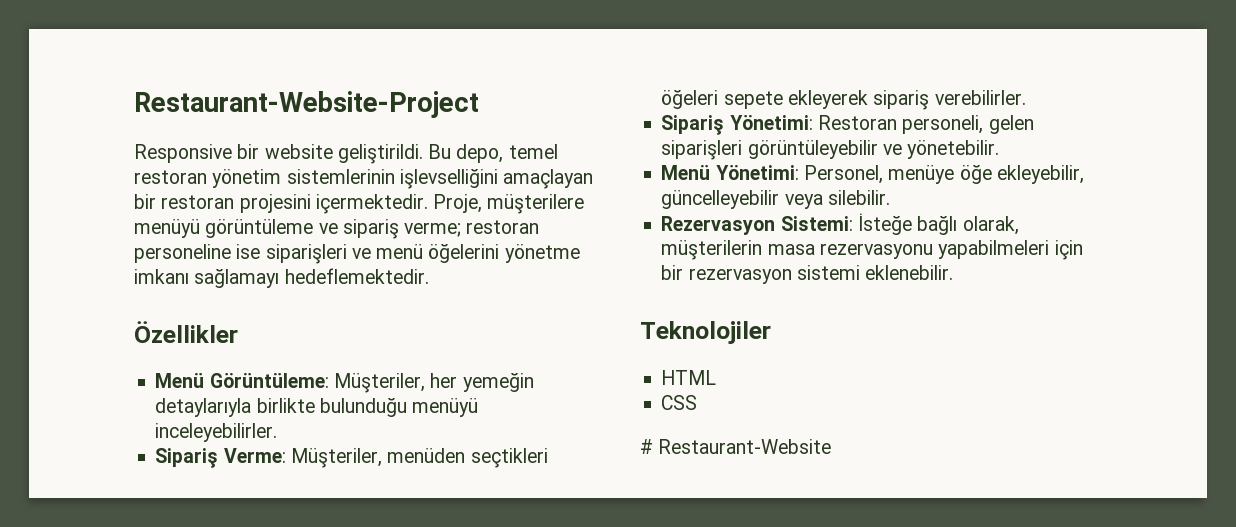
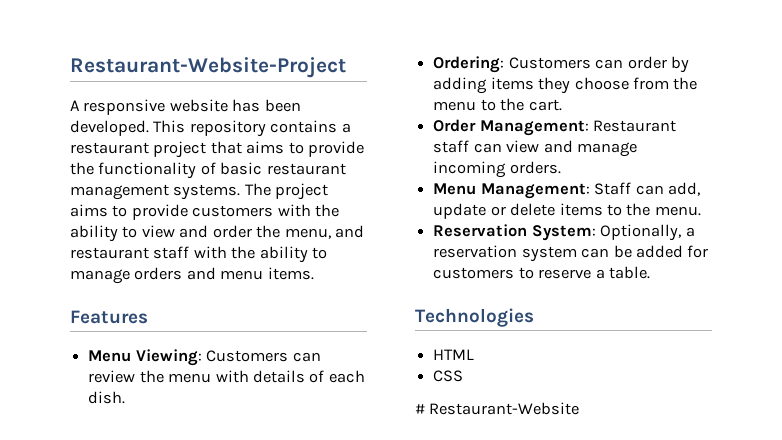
- Responsive bir website geliştirildi. Bu depo, temel restoran yönetim sistemlerinin işlevselliğini amaçlayan bir restoran projesini içermektedir. Proje, müşterilere menüyü görüntüleme ve sipariş verme; restoran personeline ise siparişleri ve menü öğelerini yönetme imkanı sağlamayı hedeflemektedir.
- Özellikler
- Menü Görüntüleme: Müşteriler, her yemeğin detaylarıyla birlikte bulunduğu menüyü inceleyebilirler.
- Sipariş Verme: Müşteriler, menüden seçtikleri öğeleri sepete ekleyerek sipariş verebilirler.
- Sipariş Yönetimi: Restoran personeli, gelen siparişleri görüntüleyebilir ve yönetebilir.
- Menü Yönetimi: Personel, menüye öğe ekleyebilir, güncelleyebilir veya silebilir.
- Rezervasyon Sistemi: İsteğe bağlı olarak, müşterilerin masa rezervasyonu yapabilmeleri için bir rezervasyon sistemi eklenebilir.
- Teknolojiler
+ A responsive website has been developed. This repository contains a restaurant project that aims to provide the functionality of basic restaurant management systems. The project aims to provide customers with the ability to view and order the menu, and restaurant staff with the ability to manage orders and menu items.
+ Features
+ Menu Viewing: Customers can review the menu with details of each dish.
+ Ordering: Customers can order by adding items they choose from the menu to the cart.
+ Order Management: Restaurant staff can view and manage incoming orders.
+ Menu Management: Staff can add, update or delete items to the menu.
+ Reservation System: Optionally, a reservation system can be added for customers to reserve a table.
+ Technologies

